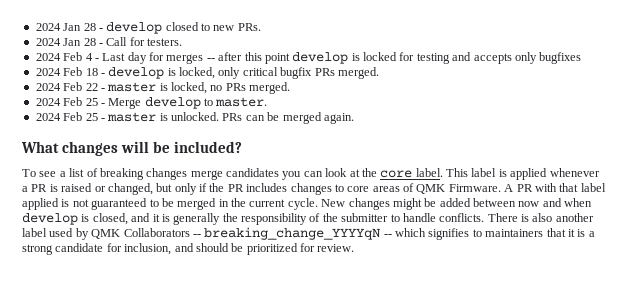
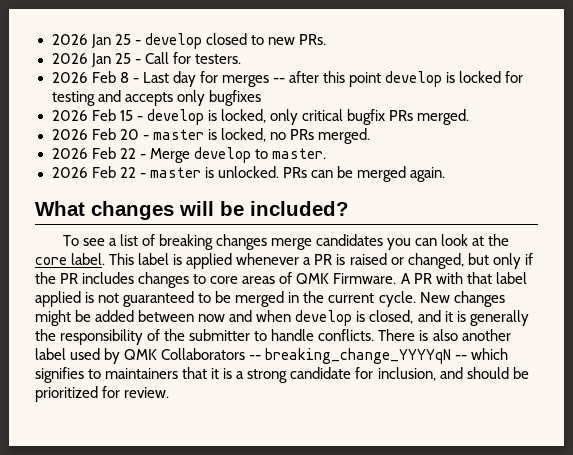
- 2024 Jan 28 - develop closed to new PRs.
+ 2026 Jan 25 - develop closed to new PRs.
- 2024 Jan 28 - Call for testers.
+ 2026 Jan 25 - Call for testers.
- 2024 Feb 4 - Last day for merges -- after this point develop is locked for testing and accepts only bugfixes
+ 2026 Feb 8 - Last day for merges -- after this point develop is locked for testing and accepts only bugfixes
- 2024 Feb 18 - develop is locked, only critical bugfix PRs merged.
+ 2026 Feb 15 - develop is locked, only critical bugfix PRs merged.
- 2024 Feb 22 - master is locked, no PRs merged.
+ 2026 Feb 20 - master is locked, no PRs merged.
- 2024 Feb 25 - Merge develop to master.
+ 2026 Feb 22 - Merge develop to master.
- 2024 Feb 25 - master is unlocked.
+ 2026 Feb 22 - master is unlocked.

